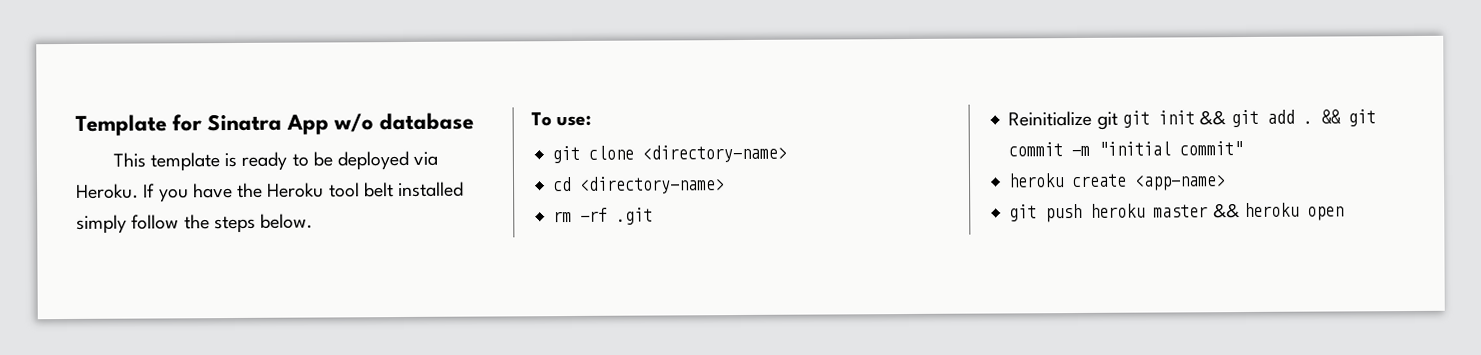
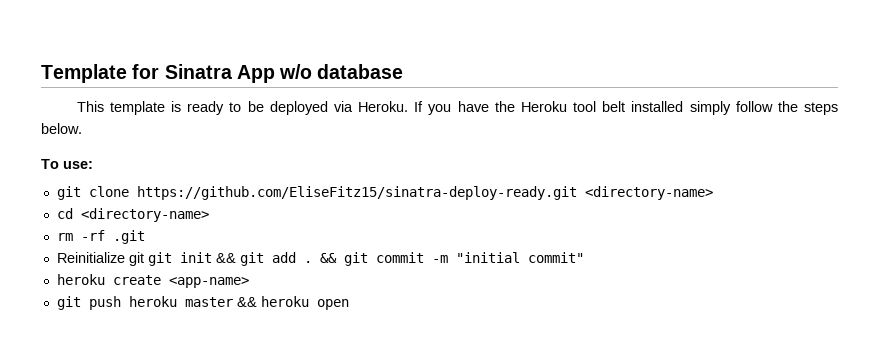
- git clone <directory-name>
+ git clone https://github.com/EliseFitz15/sinatra-deploy-ready.git <directory-name>

